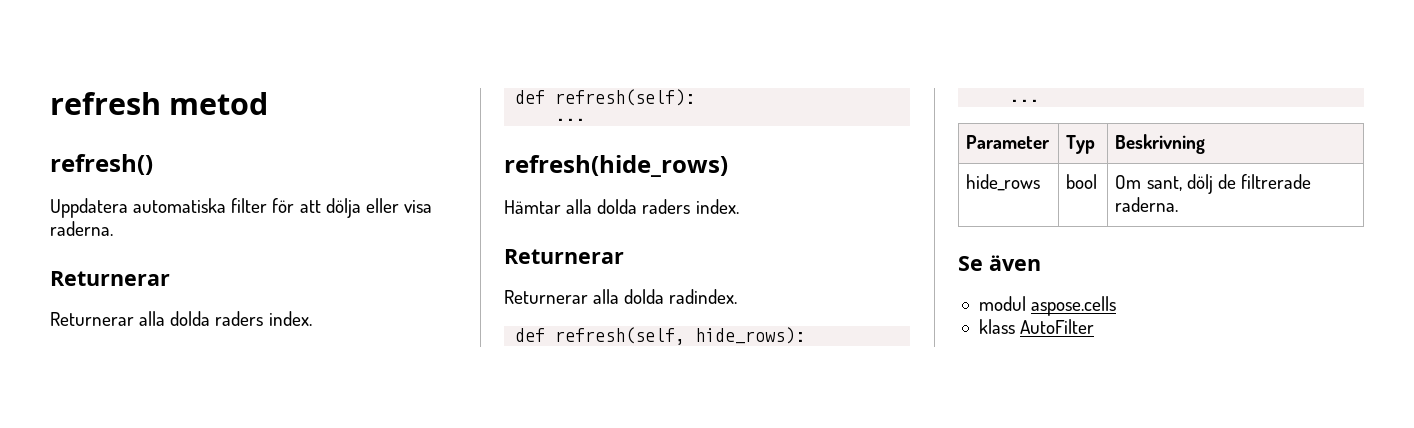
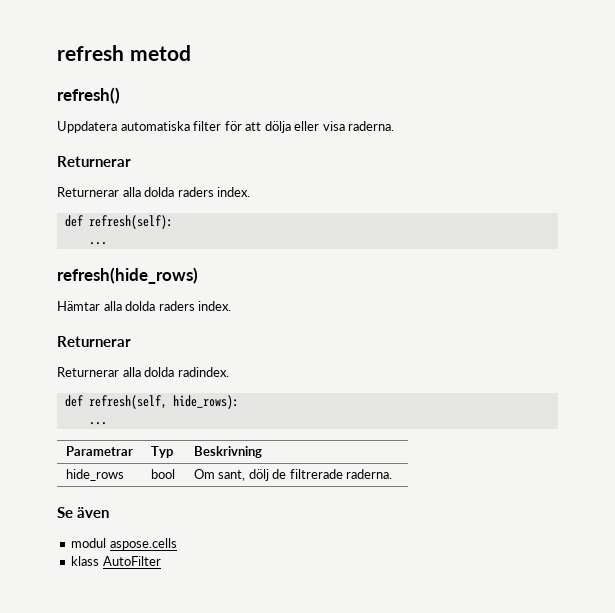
- Parameter | Typ | Beskrivning
+ Parametrar | Typ | Beskrivning

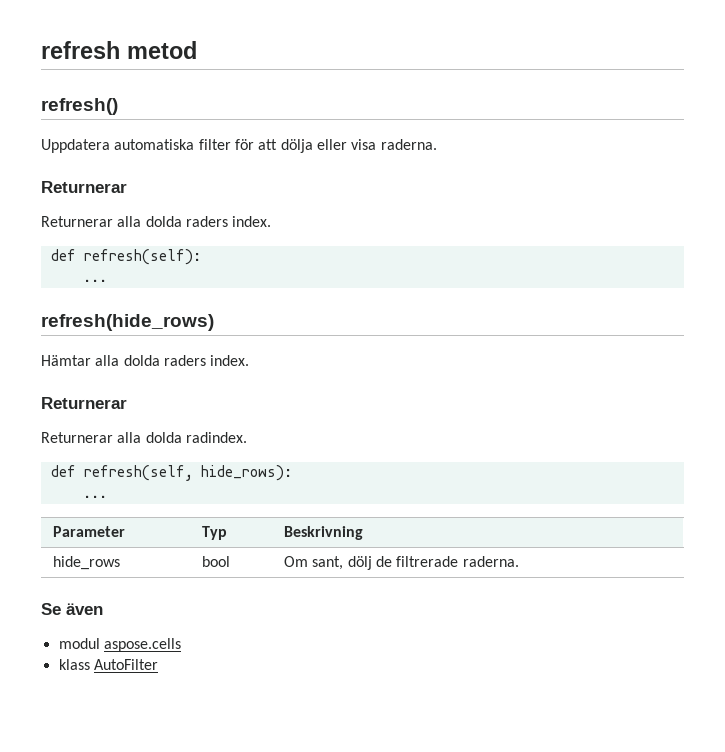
- Parametrar | Typ | Beskrivning
+ Parameter | Typ | Beskrivning

